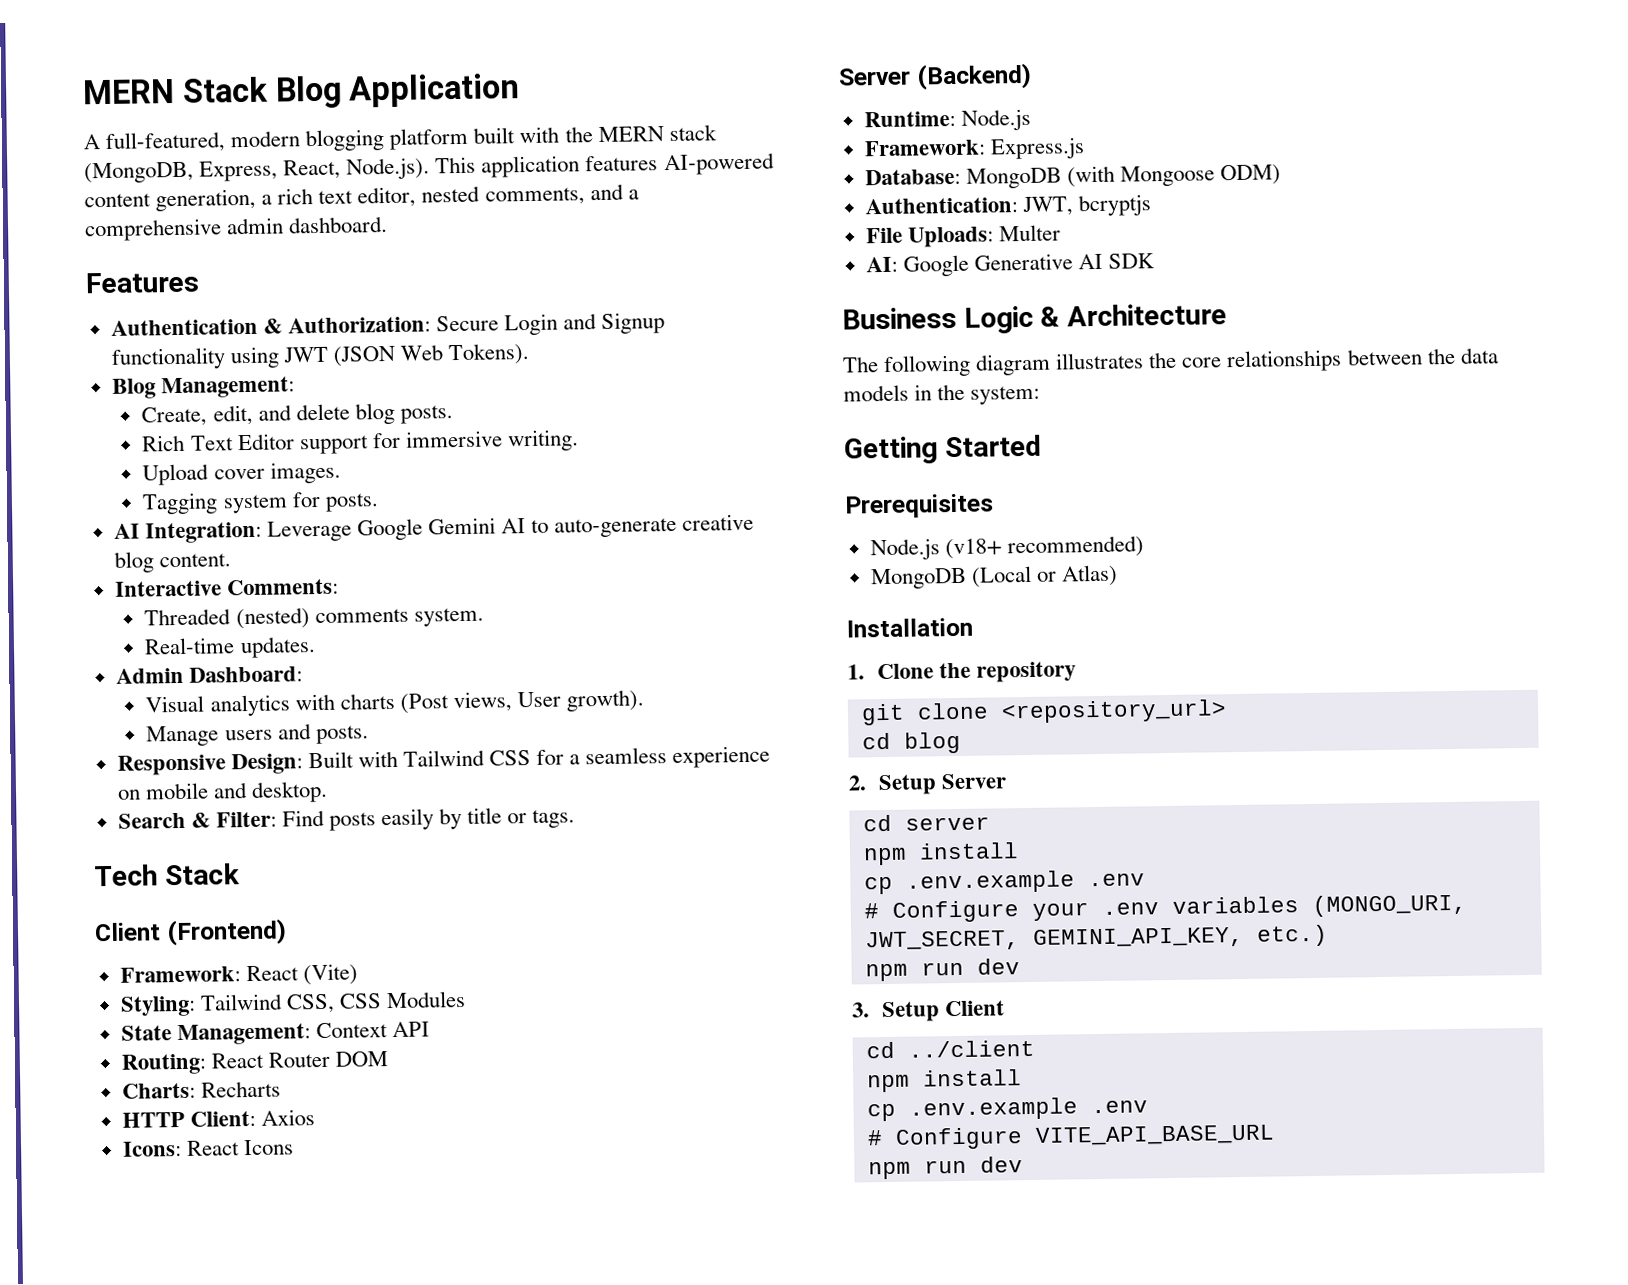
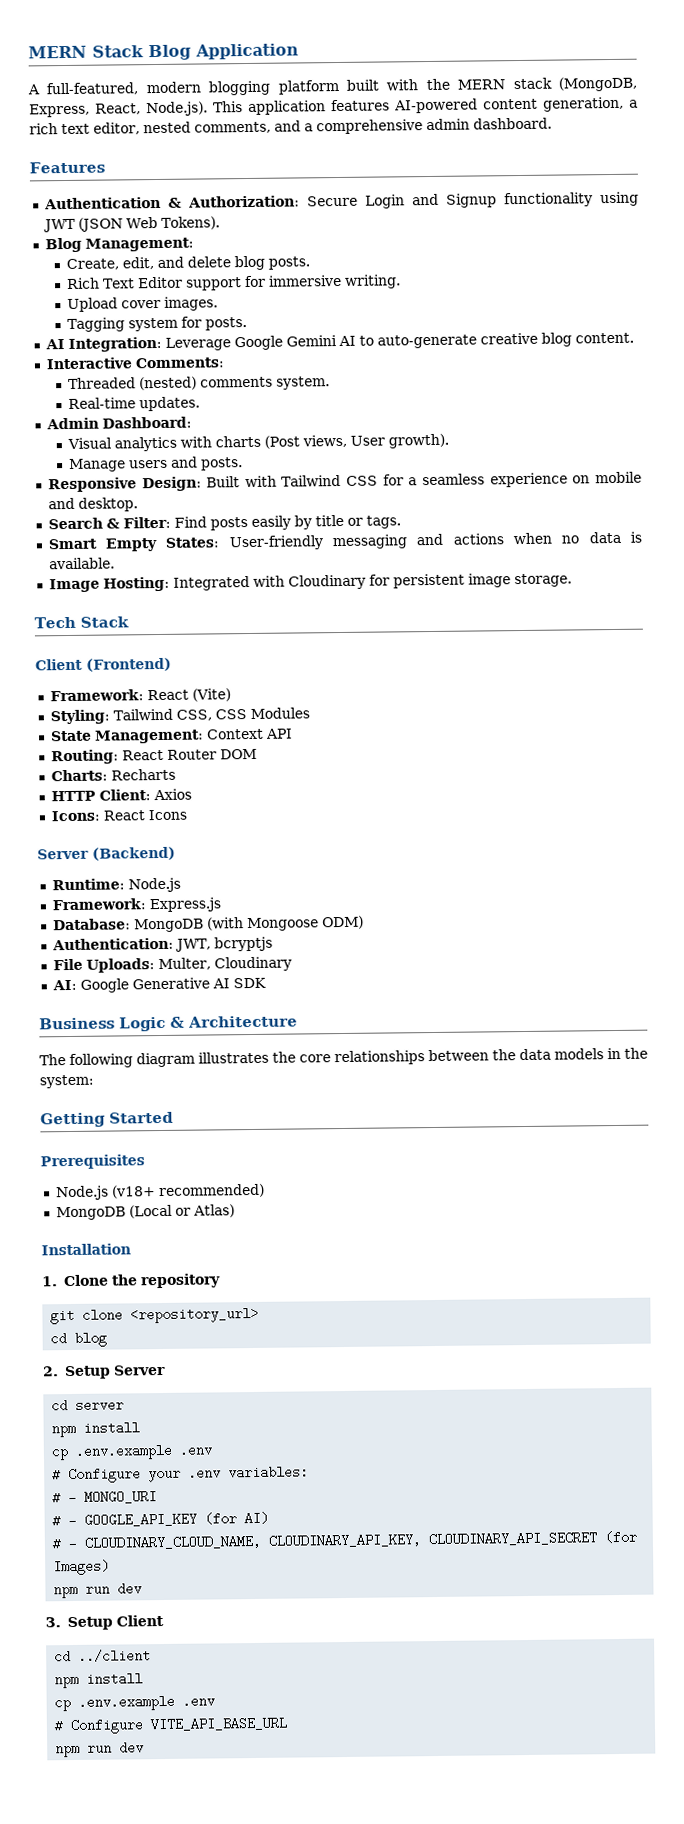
+ Smart Empty States: User-friendly messaging and actions when no data is available.
+ Image Hosting: Integrated with Cloudinary for persistent image storage.
- File Uploads: Multer
+ File Uploads: Multer, Cloudinary
- # Configure your .env variables (MONGO_URI, JWT_SECRET, GEMINI_API_KEY, etc.)
+ # Configure your .env variables:
+ # - MONGO_URI
+ # - GOOGLE_API_KEY (for AI)
+ # - CLOUDINARY_CLOUD_NAME, CLOUDINARY_API_KEY, CLOUDINARY_API_SECRET (for Images)

